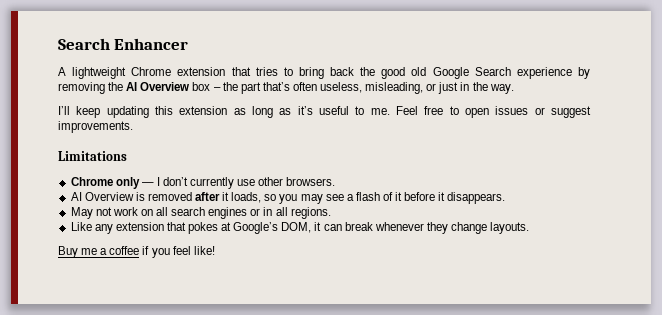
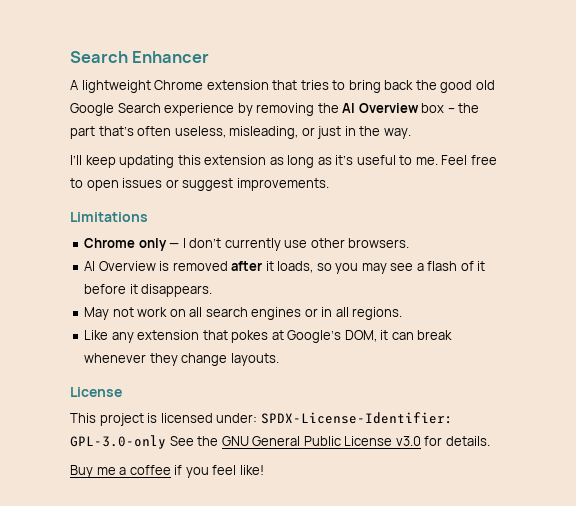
  Like any extension that pokes at Google’s DOM, it can break whenever they change layouts.
+ License
+ This project is licensed under: SPDX-License-Identifier: GPL-3.0-only See the GNU General Public License v3.0 for details.

